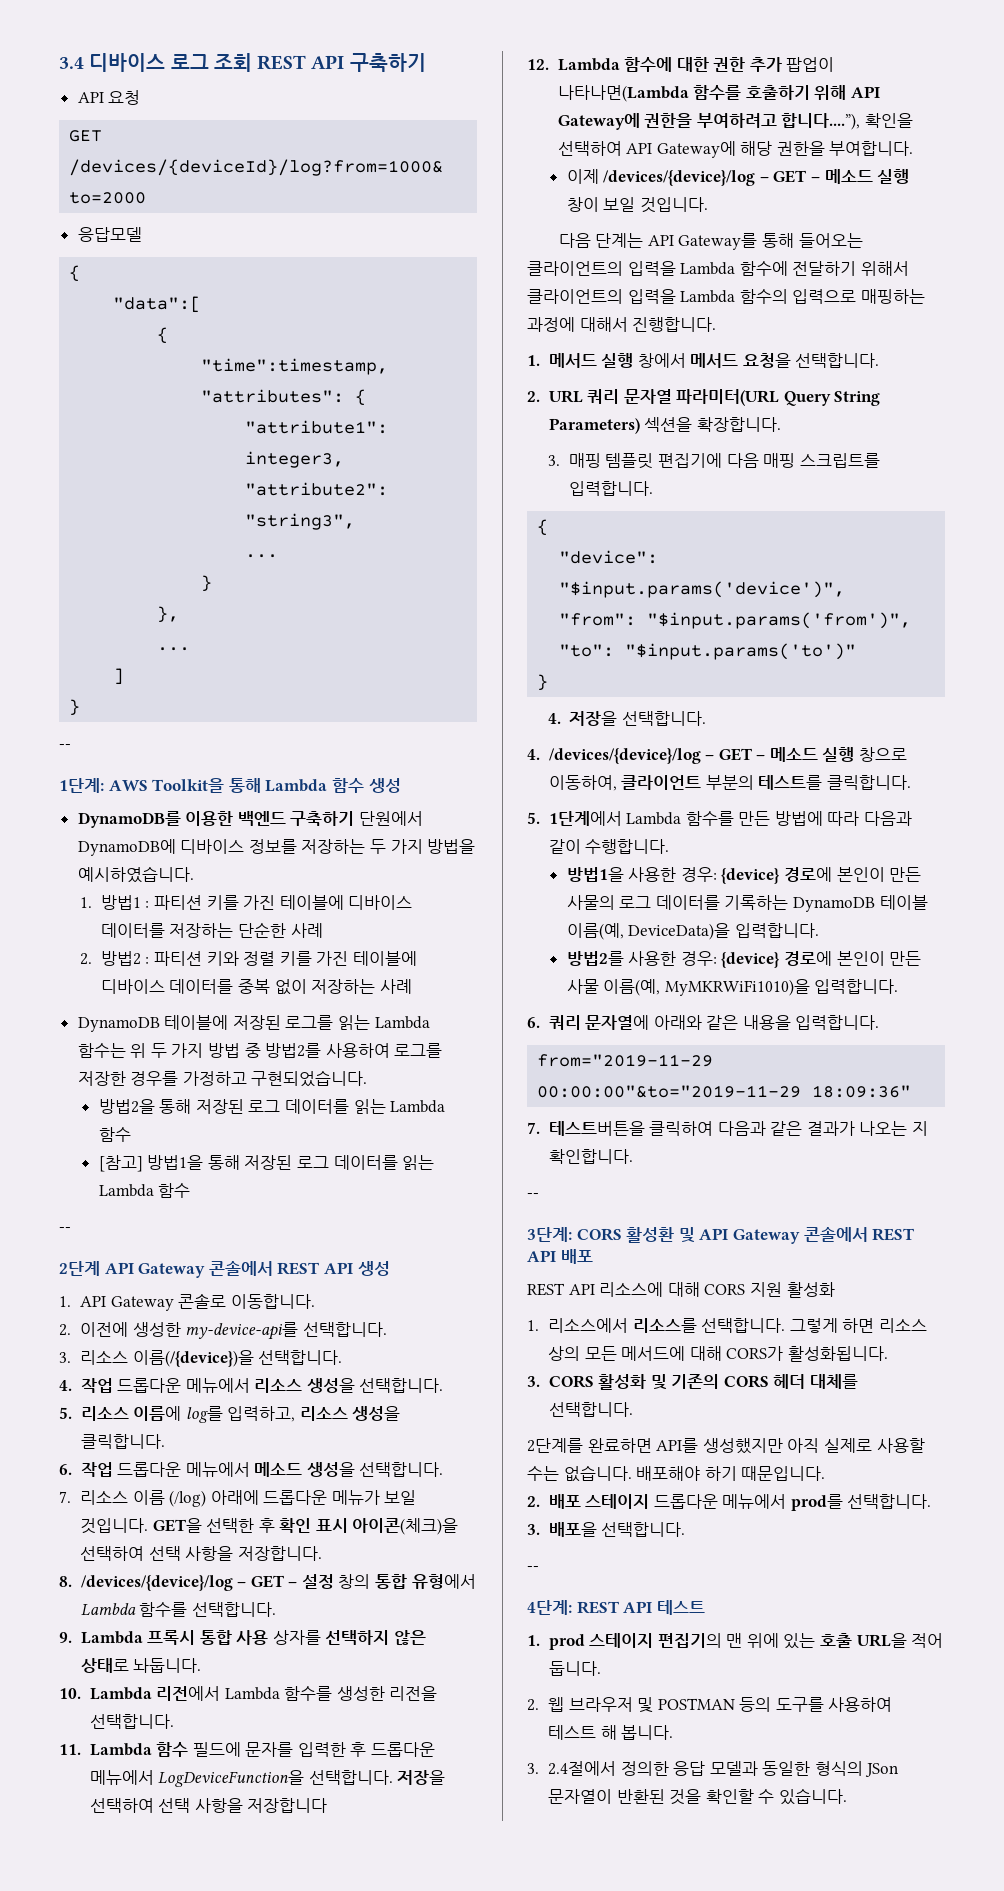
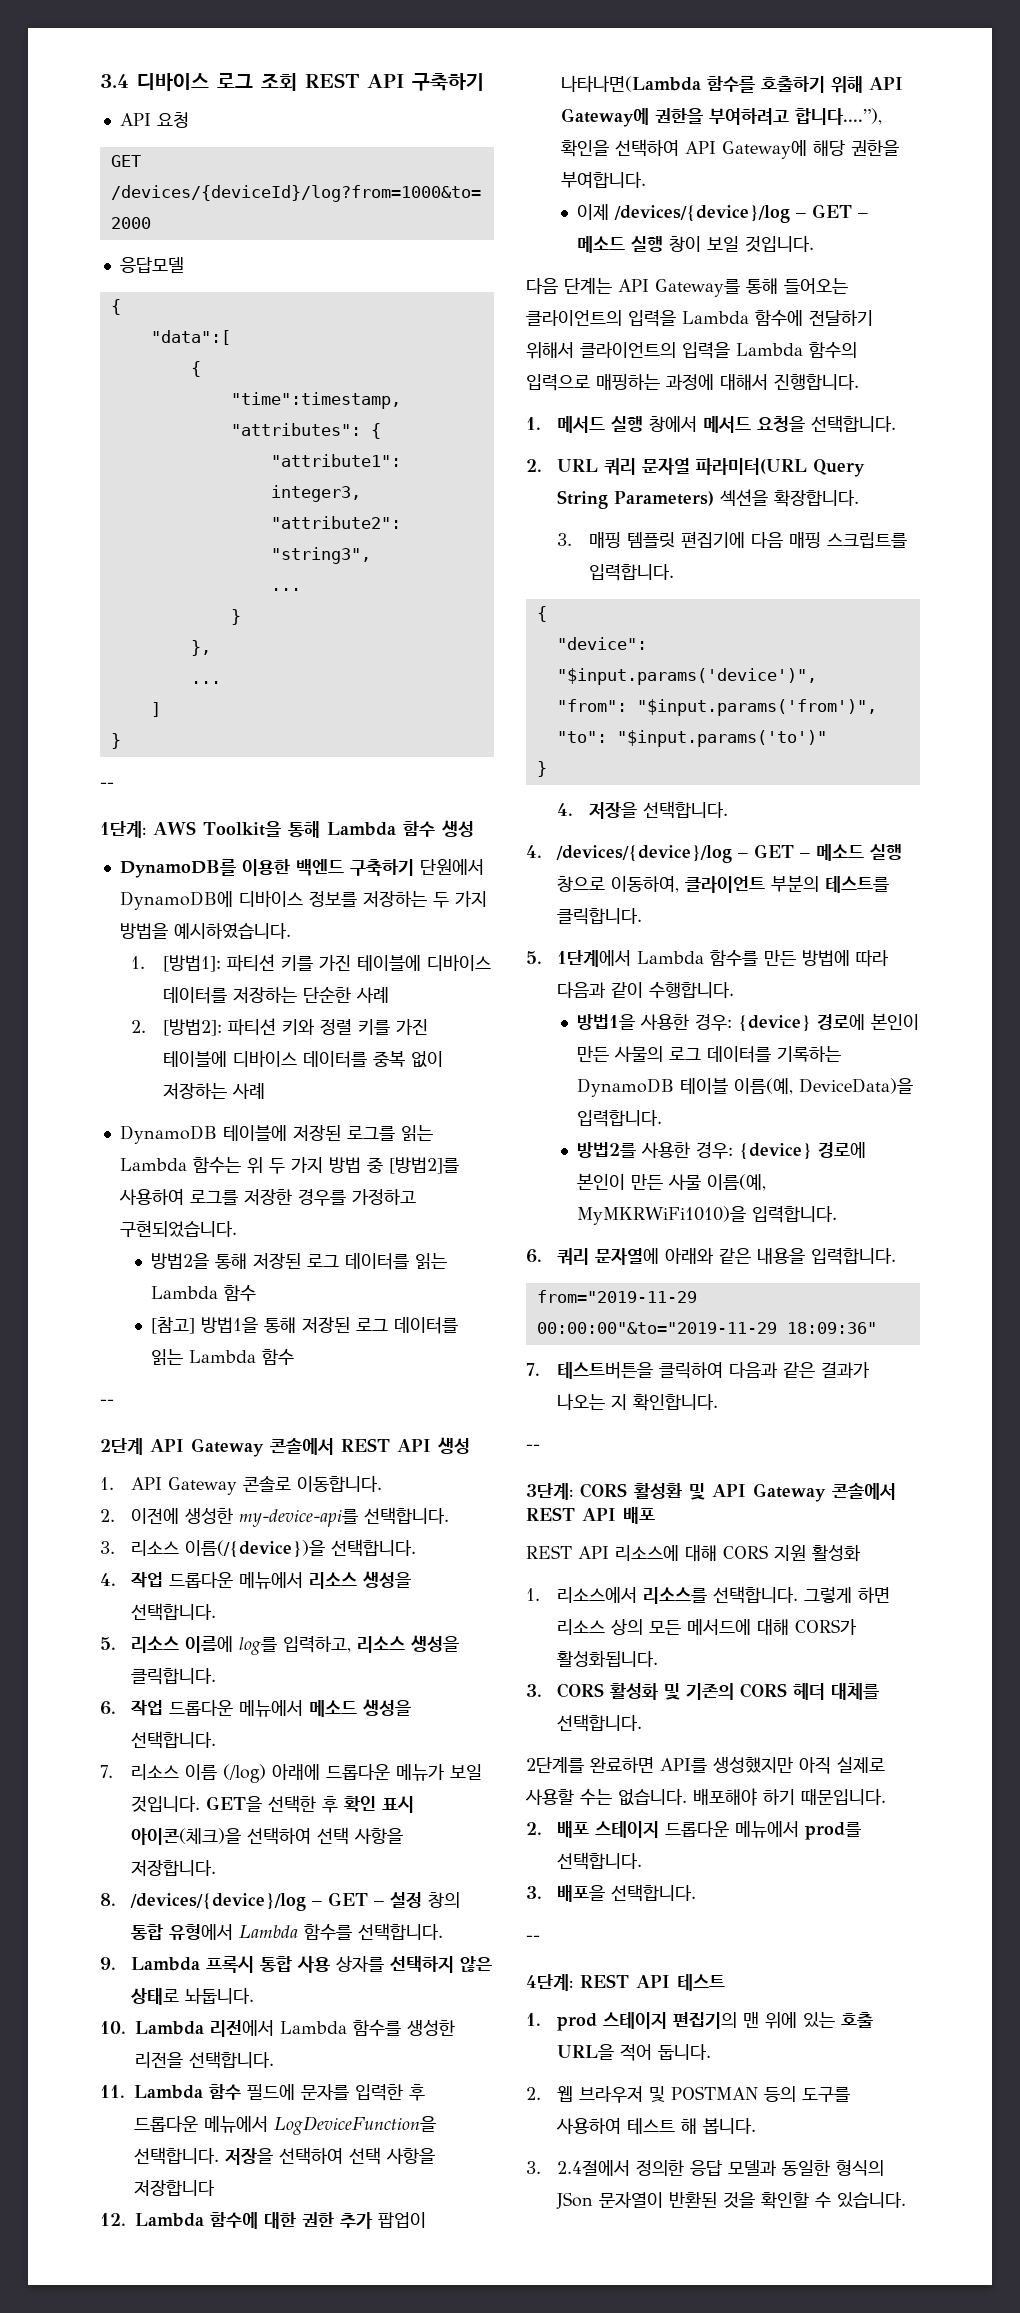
- 1. 방법1 : 파티션 키를 가진 테이블에 디바이스 데이터를 저장하는 단순한 사례
+ 1. [방법1]: 파티션 키를 가진 테이블에 디바이스 데이터를 저장하는 단순한 사례
- 2. 방법2 : 파티션 키와 정렬 키를 가진 테이블에 디바이스 데이터를 중복 없이 저장하는 사례
+ 2. [방법2]: 파티션 키와 정렬 키를 가진 테이블에 디바이스 데이터를 중복 없이 저장하는 사례
- DynamoDB 테이블에 저장된 로그를 읽는 Lambda 함수는 위 두 가지 방법 중 방법2를 사용하여 로그를 저장한 경우를 가정하고 구현되었습니다.
+ DynamoDB 테이블에 저장된 로그를 읽는 Lambda 함수는 위 두 가지 방법 중 [방법2]를 사용하여 로그를 저장한 경우를 가정하고 구현되었습니다.

